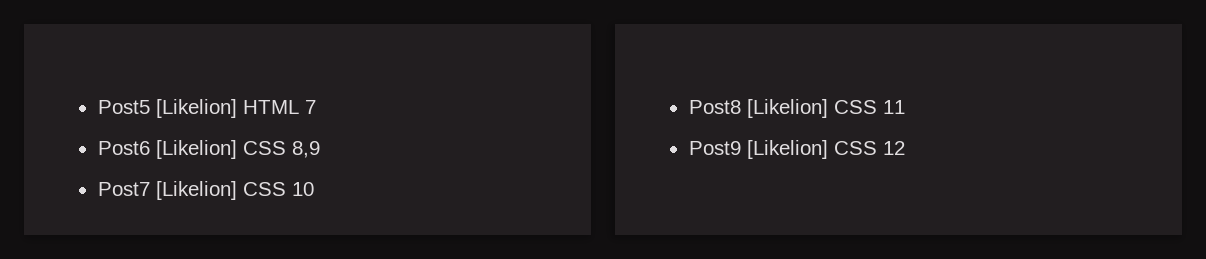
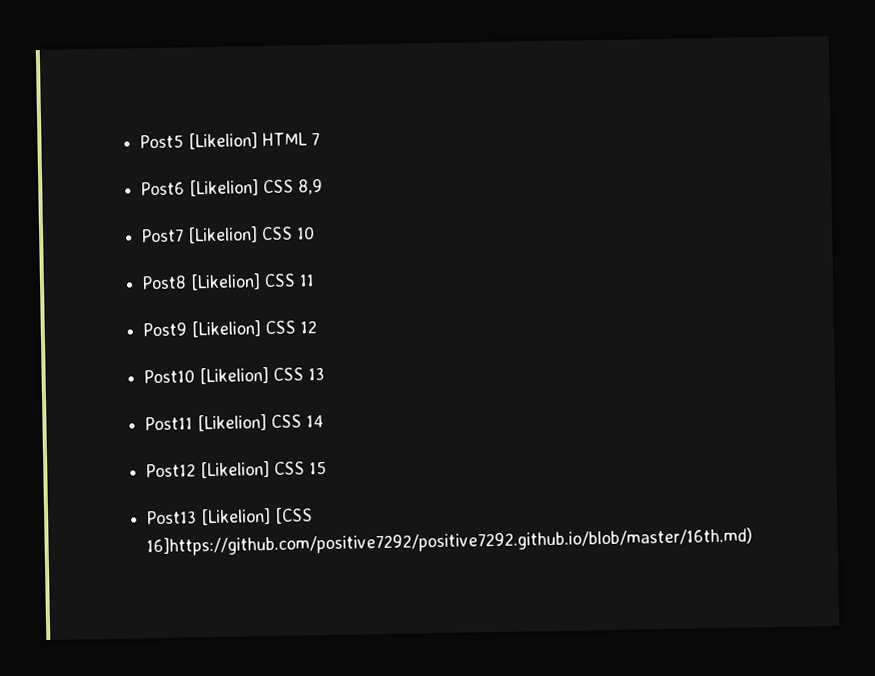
+ Post10 [Likelion] CSS 13
+ Post11 [Likelion] CSS 14
+ Post12 [Likelion] CSS 15
+ Post13 [Likelion] [CSS 16]https://github.com/positive7292/positive7292.github.io/blob/master/16th.md)

